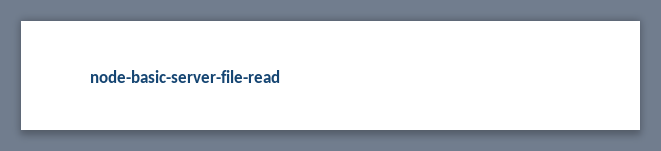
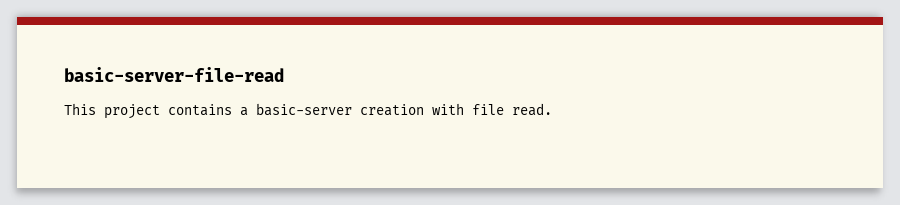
- node-basic-server-file-read
+ basic-server-file-read
+ This project contains a basic-server creation with file read.

